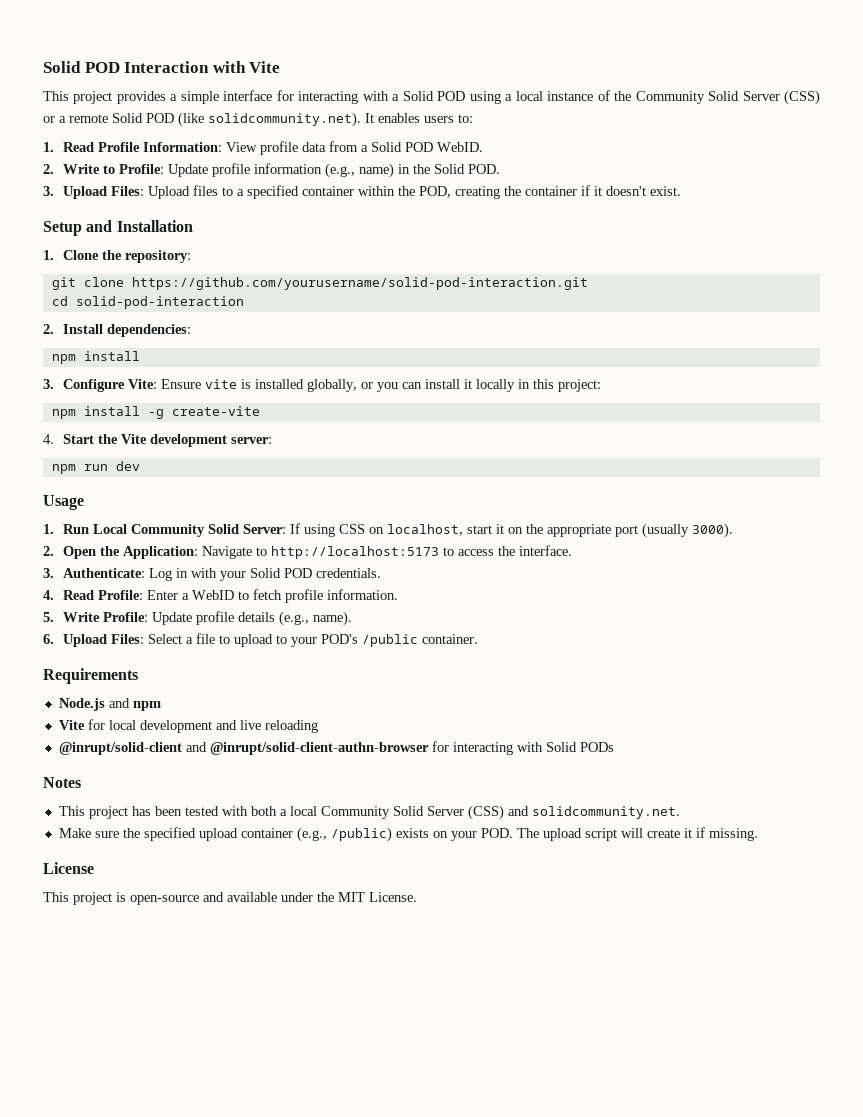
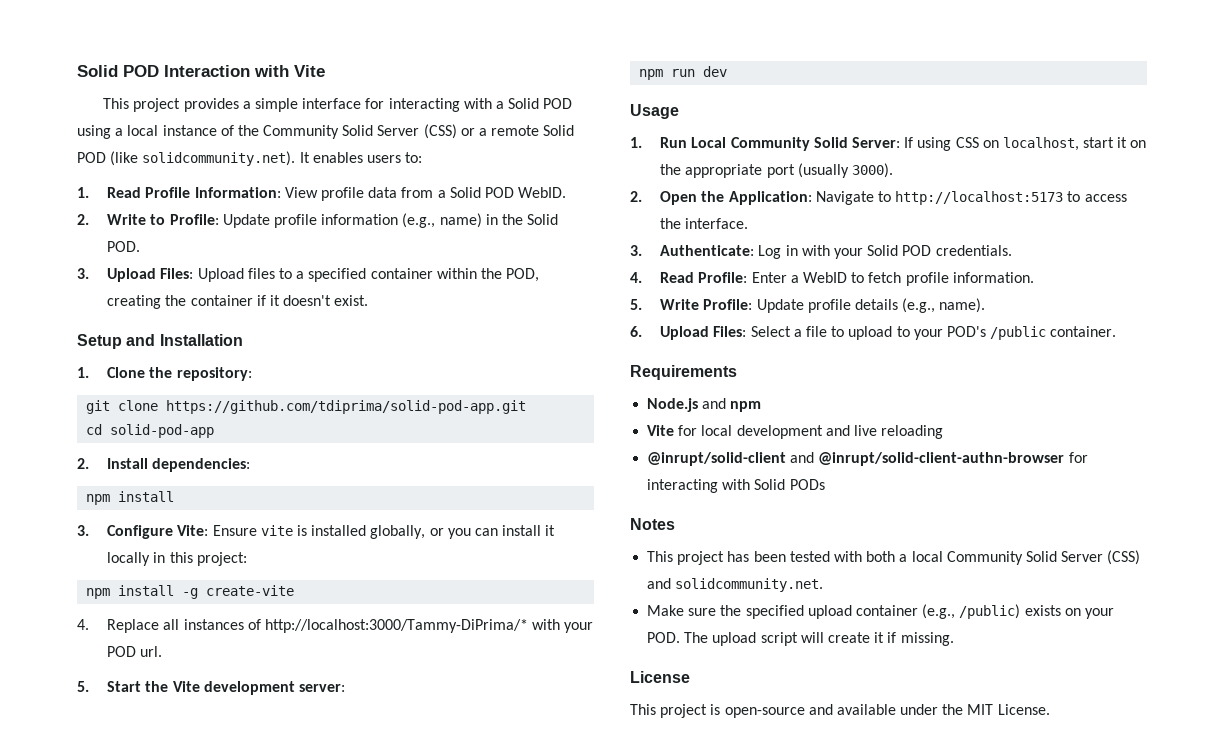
- git clone https://github.com/yourusername/solid-pod-interaction.git
+ git clone https://github.com/tdiprima/solid-pod-app.git
- cd solid-pod-interaction
+ cd solid-pod-app
- 4. Start the Vite development server:
+ 4. Replace all instances of http://localhost:3000/Tammy-DiPrima/* with your POD url.
+ 5. Start the Vite development server:

